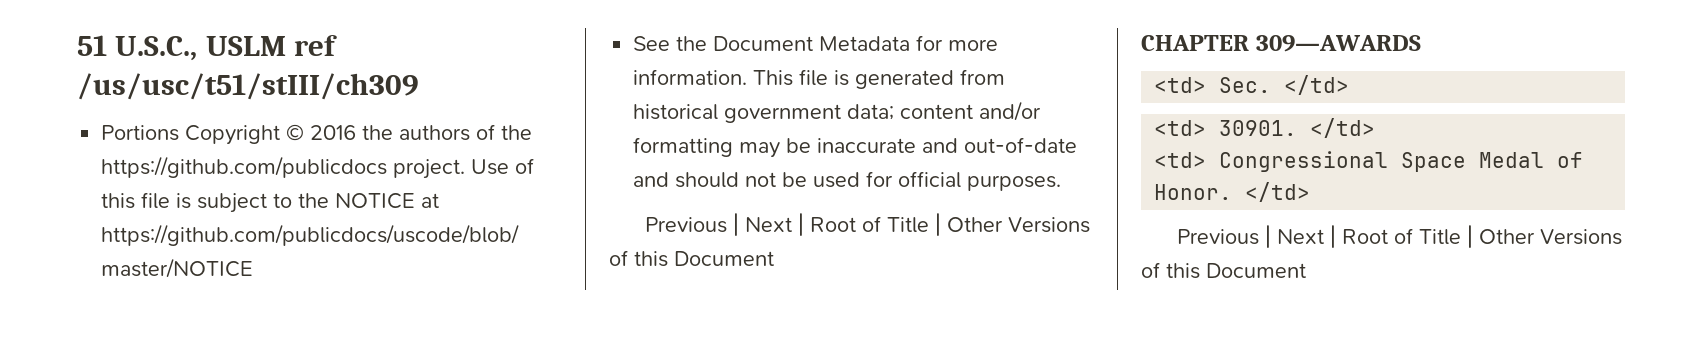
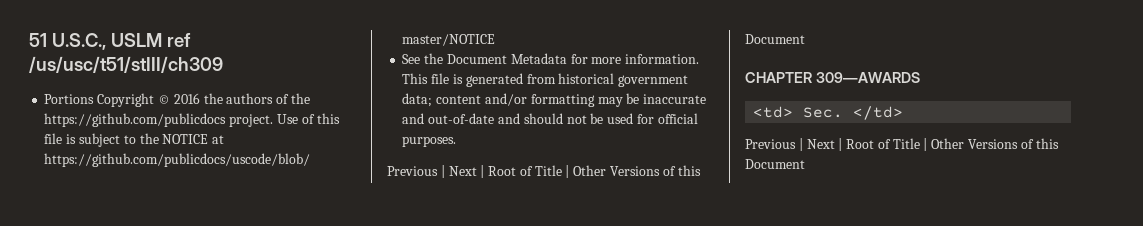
- <td> 30901. </td>
- <td> Congressional Space Medal of Honor. </td>

